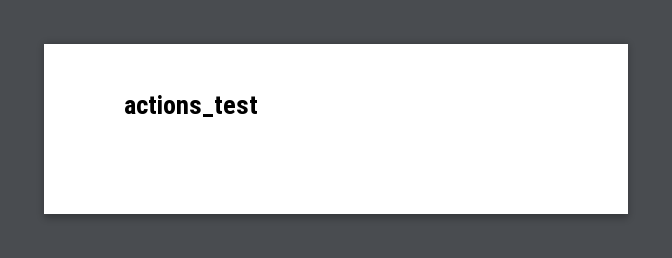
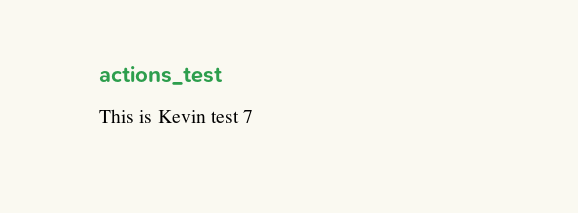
+ This is Kevin test 7

